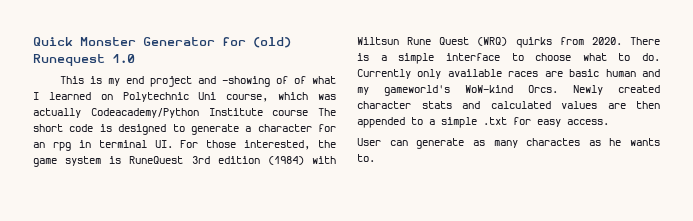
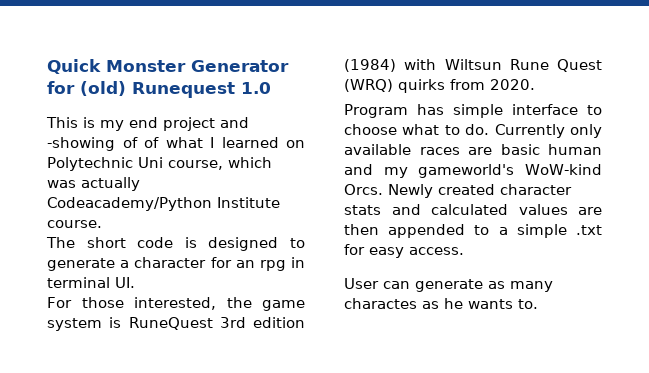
- This is my end project and -showing of of what I learned on Polytechnic Uni course, which was actually Codeacademy/Python Institute course The short code is designed to generate a character for an rpg in terminal UI. For those interested, the game system is RuneQuest 3rd edition (1984) with Wiltsun Rune Quest (WRQ) quirks from 2020. There is a simple interface to choose what to do.
+ This is my end project and -showing of of what I learned on Polytechnic Uni course, which was actually Codeacademy/Python Institute course.
+ The short code is designed to generate a character for an rpg in terminal UI.
+ For those interested, the game system is RuneQuest 3rd edition (1984) with Wiltsun Rune Quest (WRQ) quirks from 2020.
+ Program has simple interface to choose what to do.

